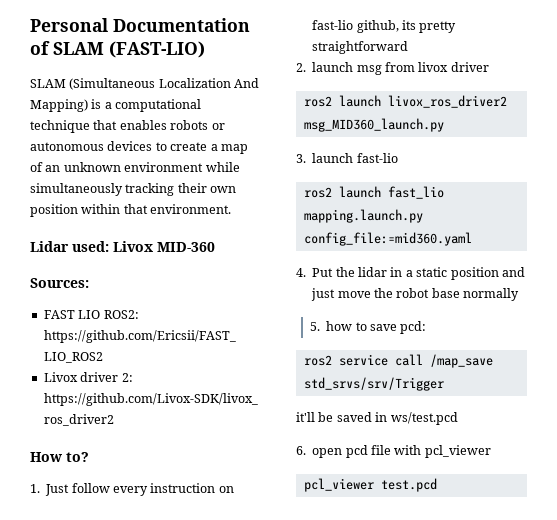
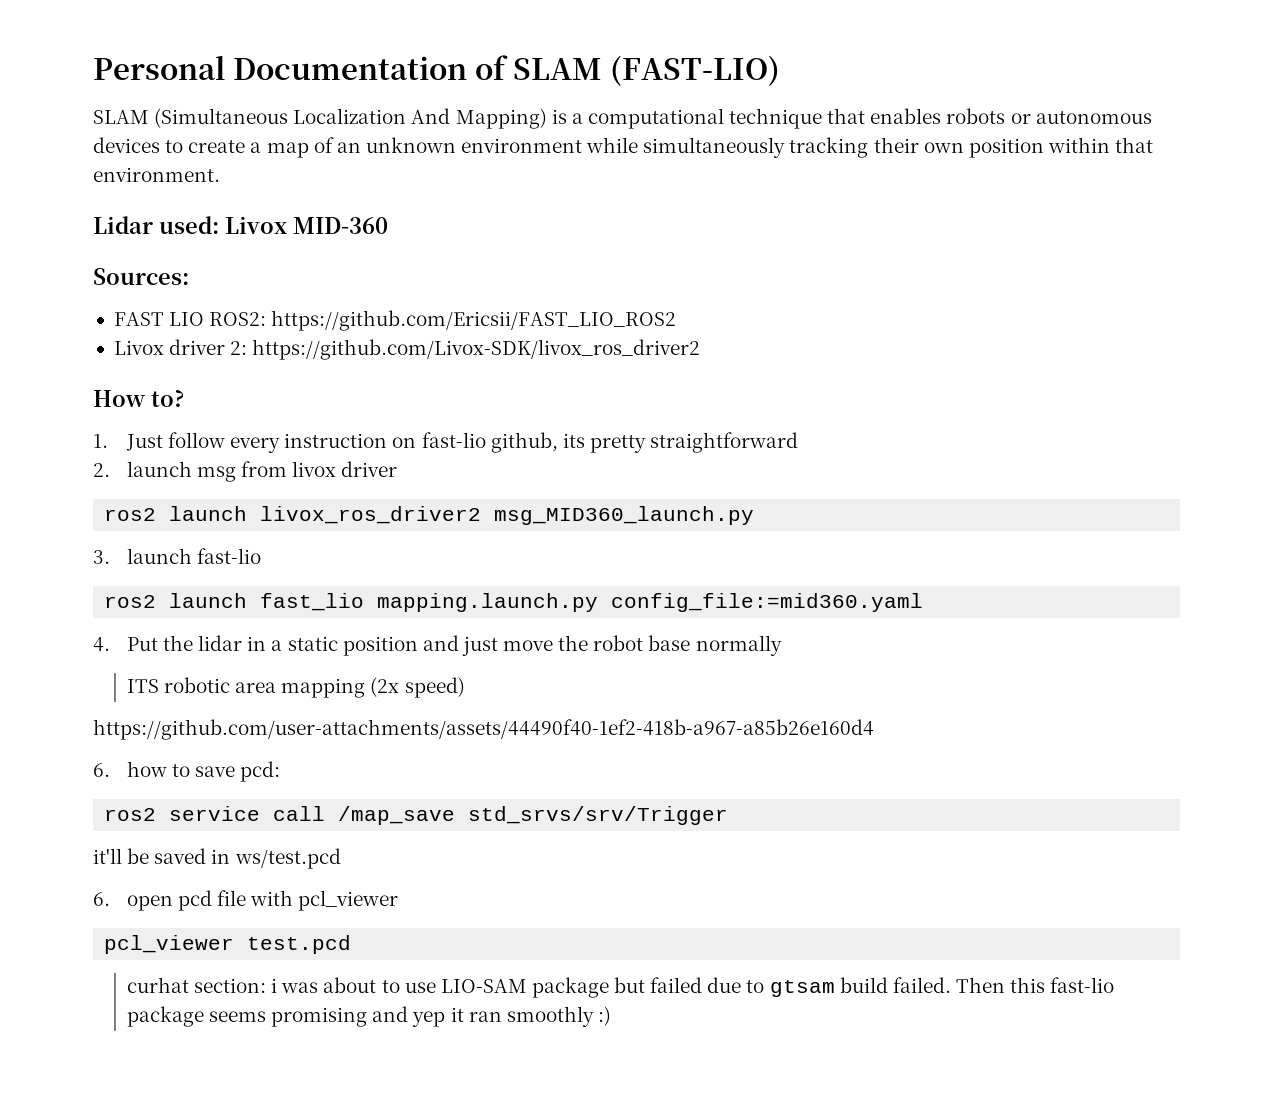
- 5. how to save pcd:
+ ITS robotic area mapping (2x speed)
+ https://github.com/user-attachments/assets/44490f40-1ef2-418b-a967-a85b26e160d4
+ 6. how to save pcd:
+ curhat section: i was about to use LIO-SAM package but failed due to gtsam build failed. Then this fast-lio package seems promising and yep it ran smoothly :)

